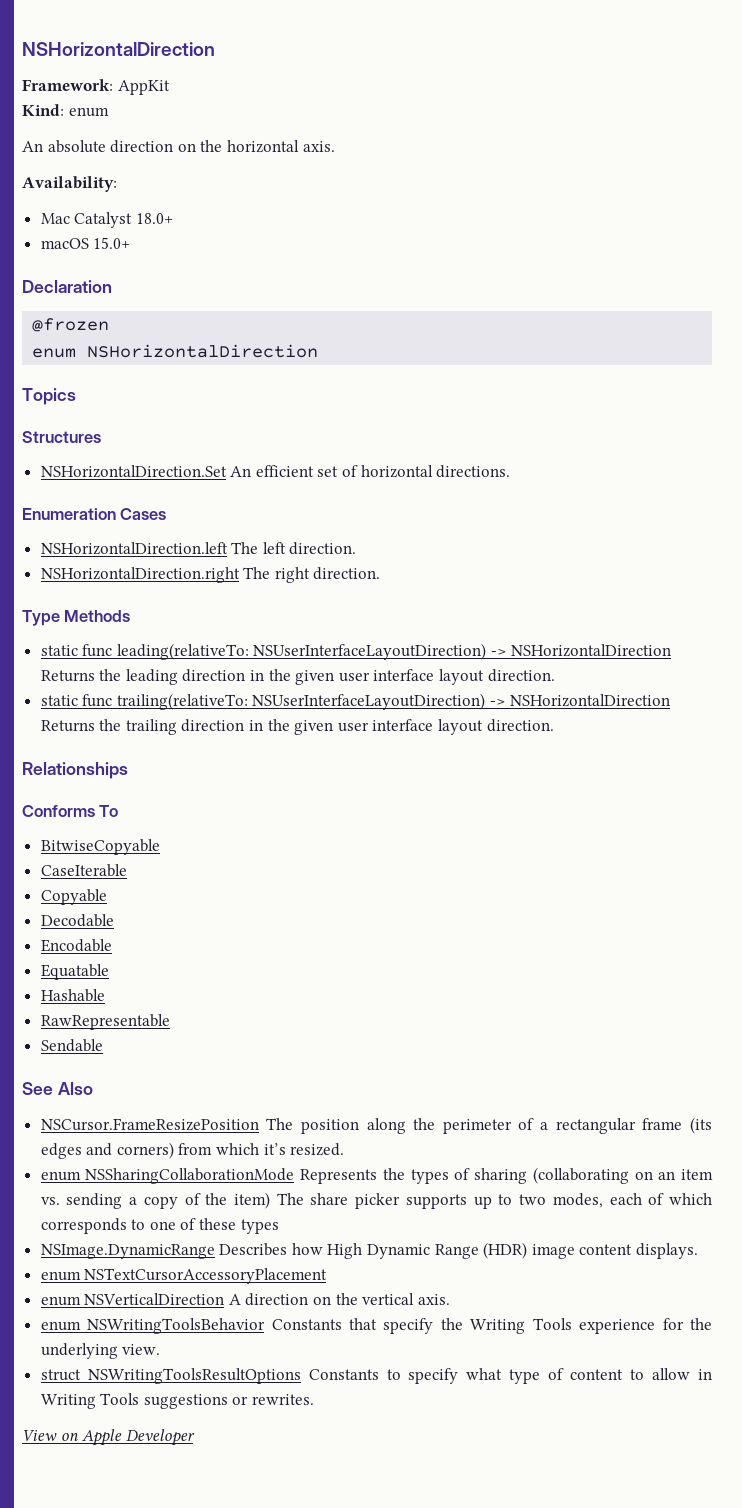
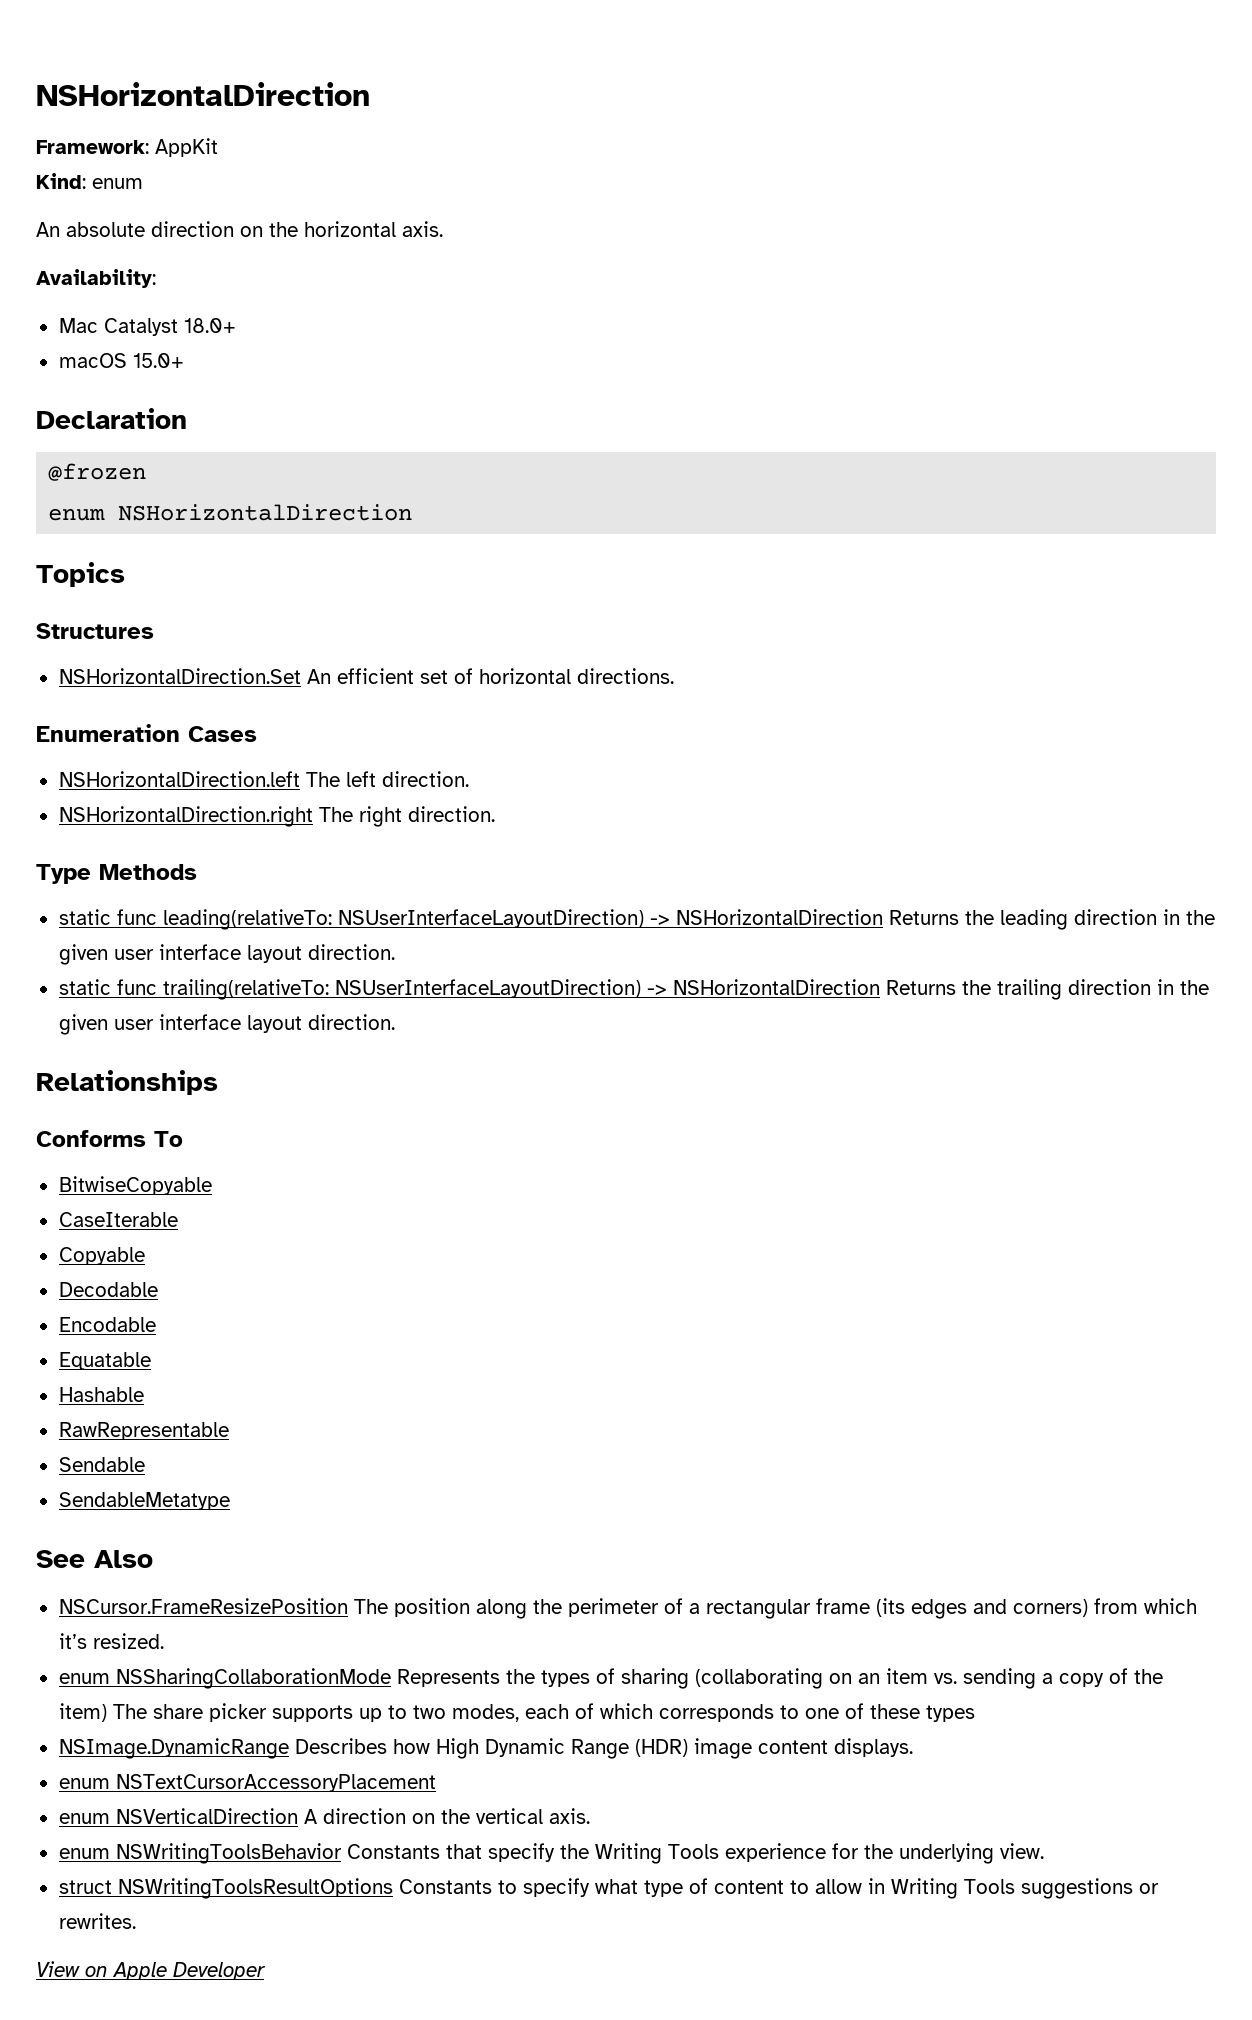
+ SendableMetatype

